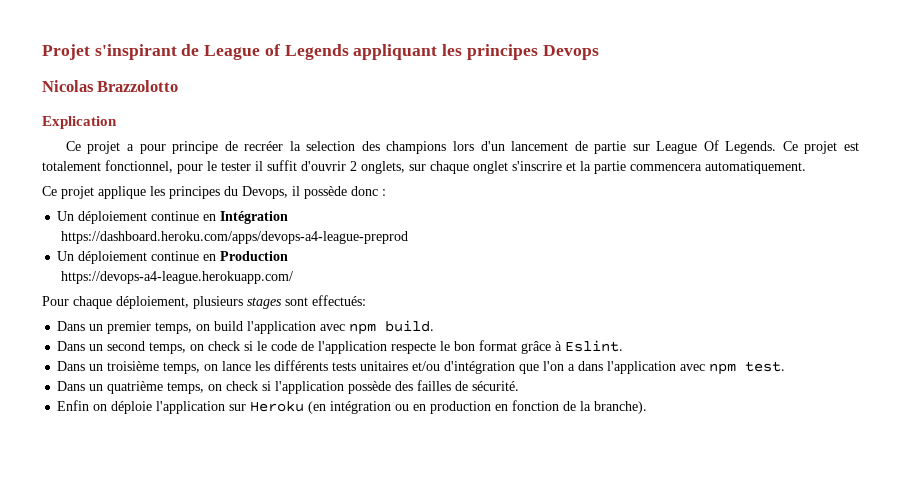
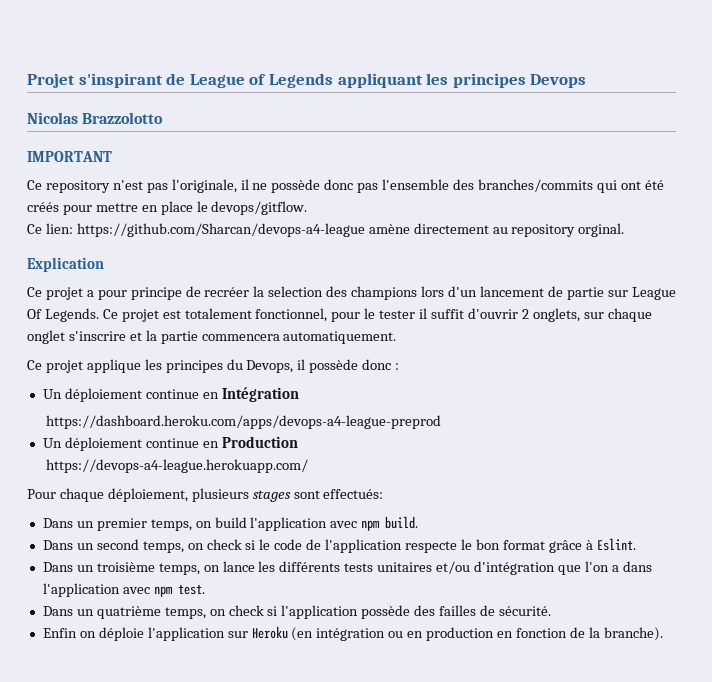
+ IMPORTANT
+ Ce repository n'est pas l'originale, il ne possède donc pas l'ensemble des branches/commits qui ont été créés pour mettre en place le devops/gitflow.
+ Ce lien: https://github.com/Sharcan/devops-a4-league amène directement au repository orginal.

